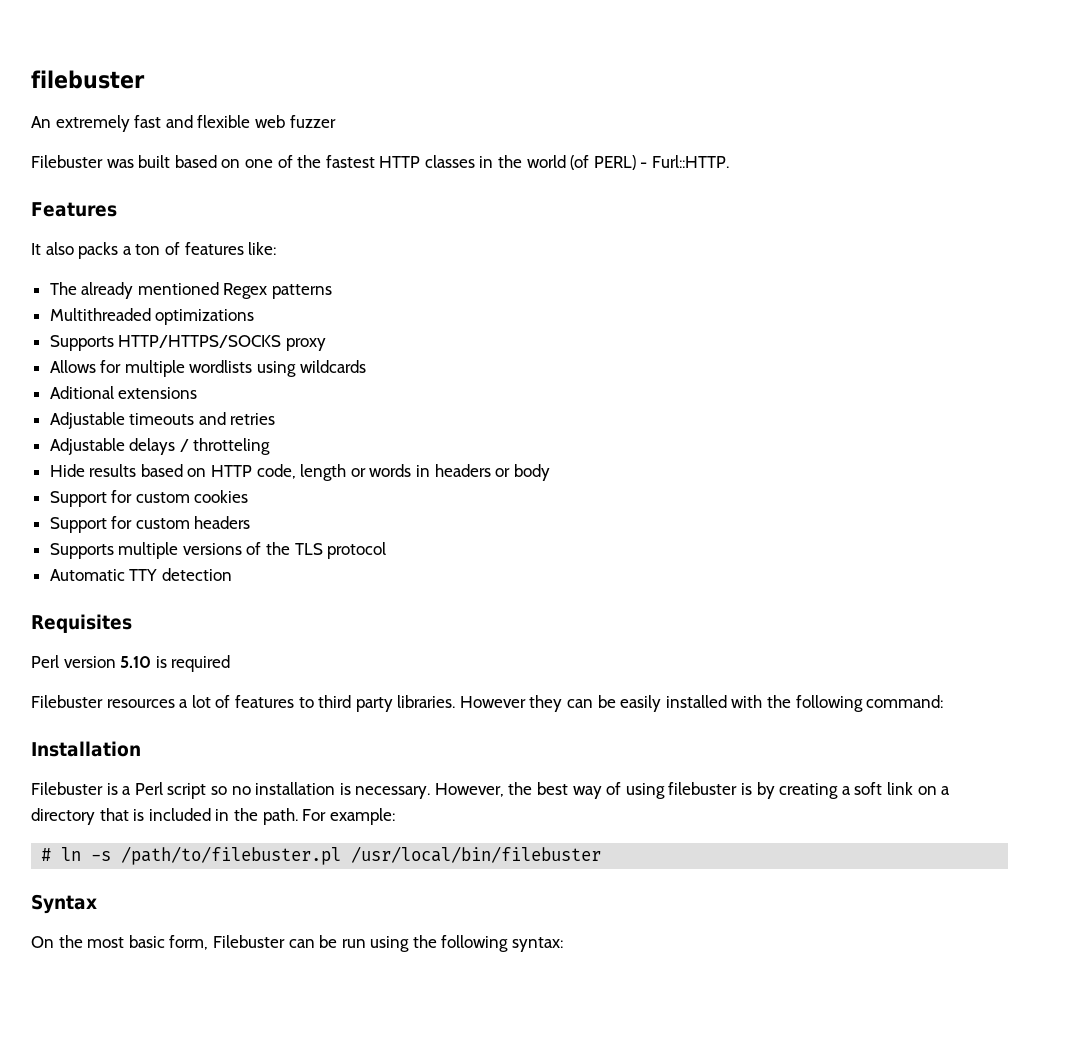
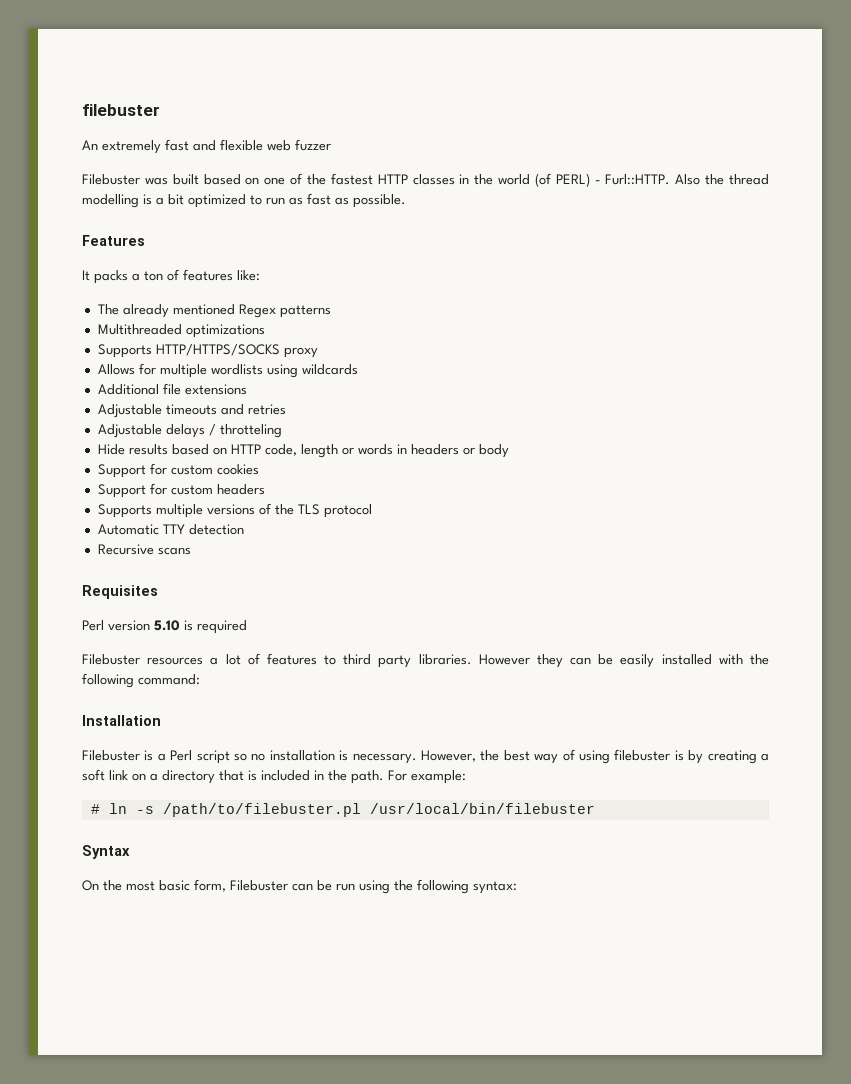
+ Also the thread modelling is a bit optimized to run as fast as possible.
- It also packs a ton of features like:
+ It packs a ton of features like:
- Aditional extensions
+ Additional file extensions
+ Recursive scans

